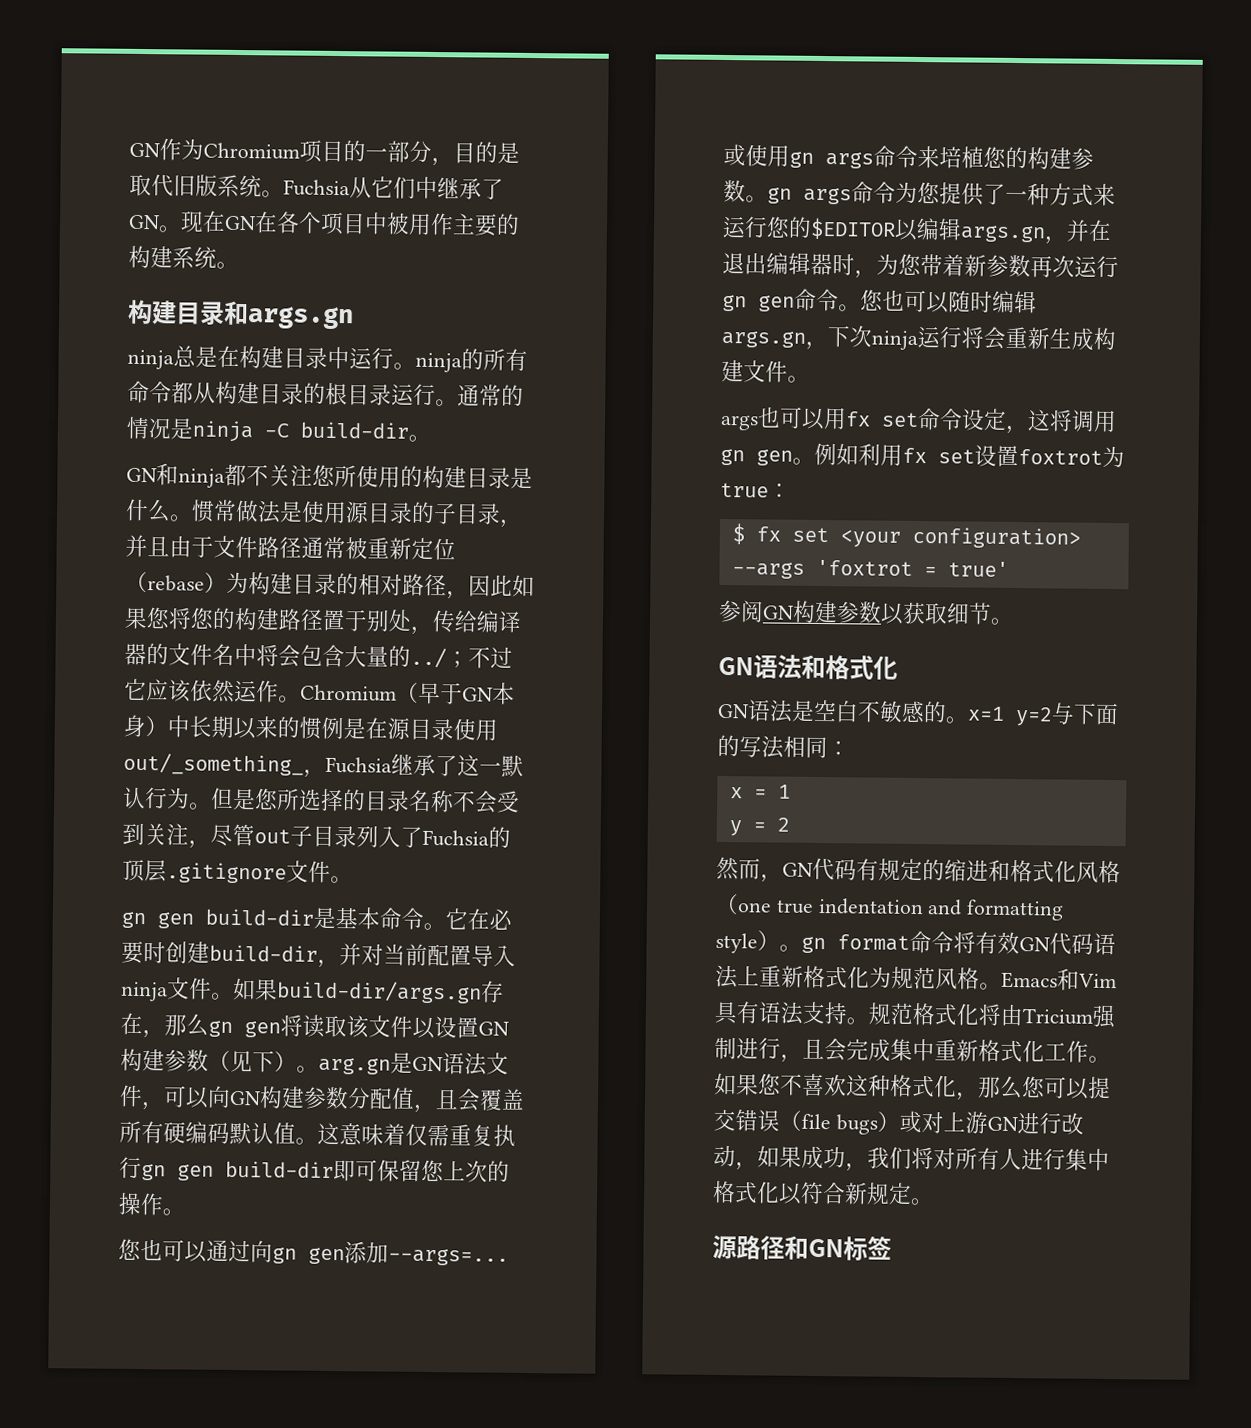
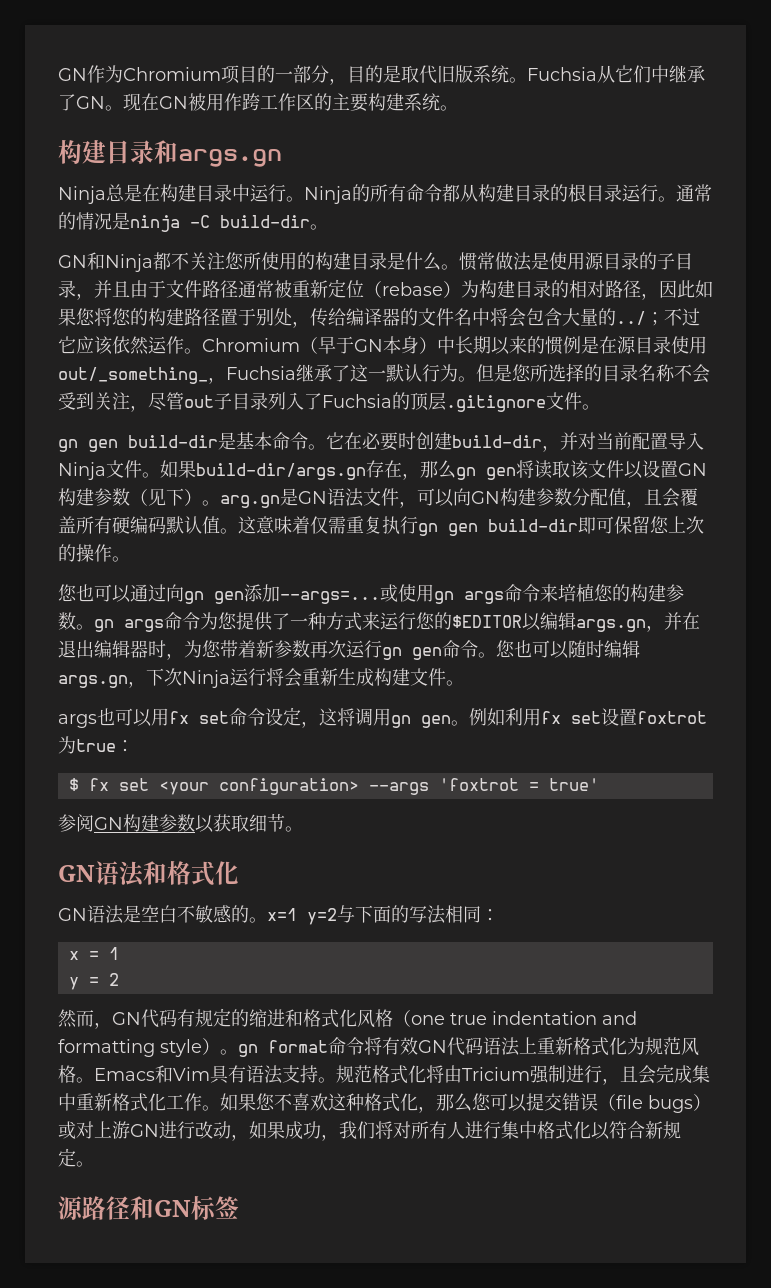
- 现在GN在各个项目中被用作主要的构建系统。
+ 现在GN被用作跨工作区的主要构建系统。
- ninja总是在构建目录中运行。ninja的所有命令都从构建目录的根目录运行。
+ Ninja总是在构建目录中运行。Ninja的所有命令都从构建目录的根目录运行。
- GN和ninja都不关注您所使用的构建目录是什么。
+ GN和Ninja都不关注您所使用的构建目录是什么。
- 它在必要时创建build-dir，并对当前配置导入ninja文件。
+ 它在必要时创建build-dir，并对当前配置导入Ninja文件。
- 您也可以随时编辑args.gn，下次ninja运行将会重新生成构建文件。
+ 您也可以随时编辑args.gn，下次Ninja运行将会重新生成构建文件。

